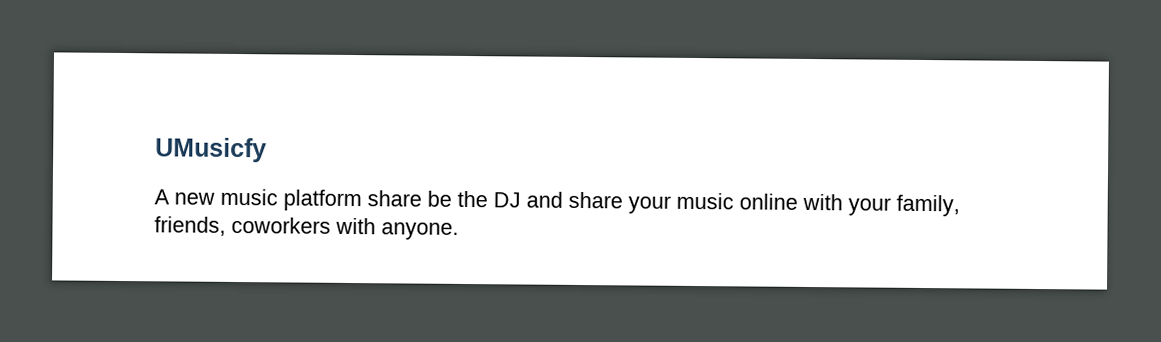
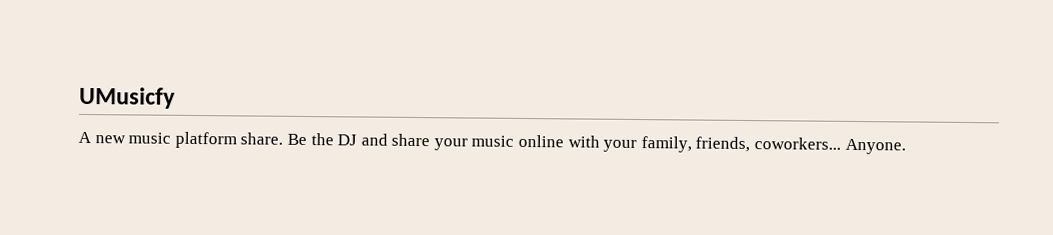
- A new music platform share be the DJ and share your music online with your family, friends, coworkers with anyone.
+ A new music platform share. Be the DJ and share your music online with your family, friends, coworkers... Anyone.

